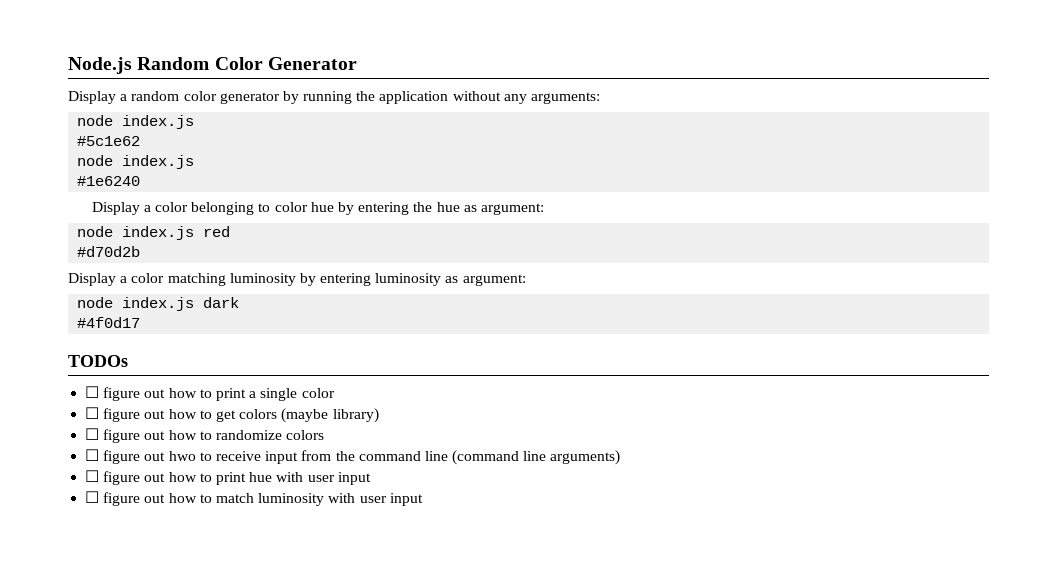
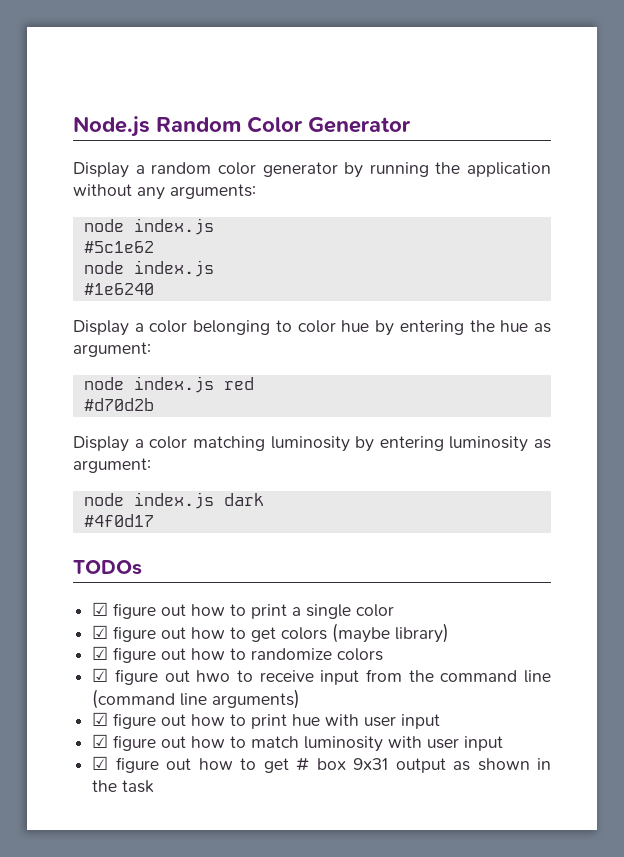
- ☐ figure out how to print a single color
+ ☑ figure out how to print a single color
- ☐ figure out how to get colors (maybe library)
+ ☑ figure out how to get colors (maybe library)
- ☐ figure out how to randomize colors
+ ☑ figure out how to randomize colors
- ☐ figure out hwo to receive input from the command line (command line arguments)
+ ☑ figure out hwo to receive input from the command line (command line arguments)
- ☐ figure out how to print hue with user input
+ ☑ figure out how to print hue with user input
- ☐ figure out how to match luminosity with user input
+ ☑ figure out how to match luminosity with user input
+ ☑ figure out how to get # box 9x31 output as shown in the task

